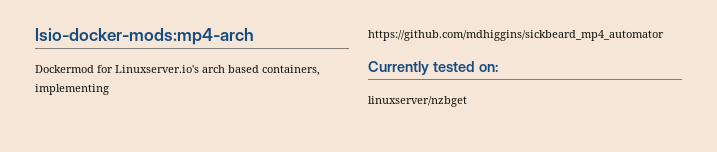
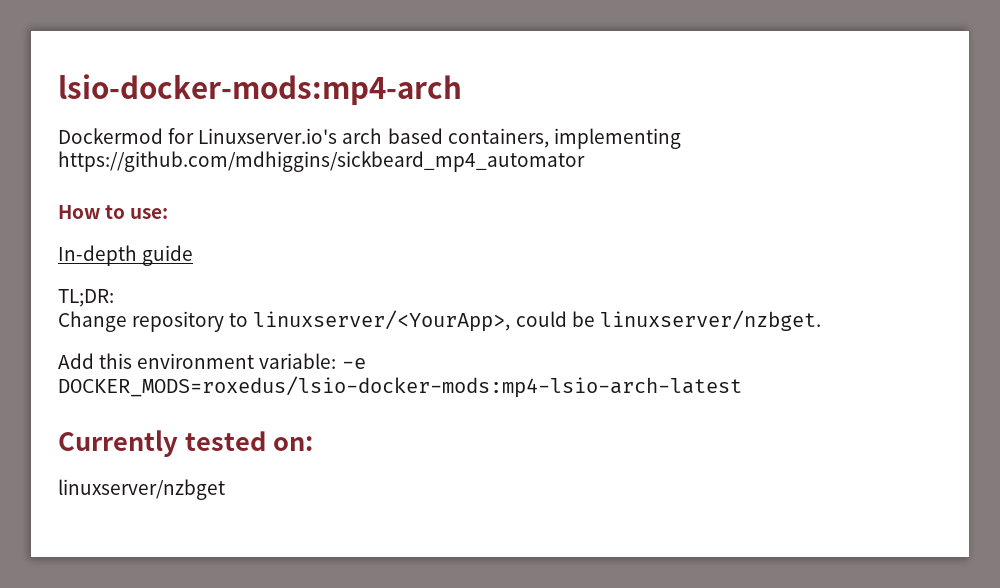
+ How to use:
+ In-depth guide
+ TL;DR:
+ Change repository to linuxserver/<YourApp>, could be linuxserver/nzbget.
+ Add this environment variable: -e DOCKER_MODS=roxedus/lsio-docker-mods:mp4-lsio-arch-latest

